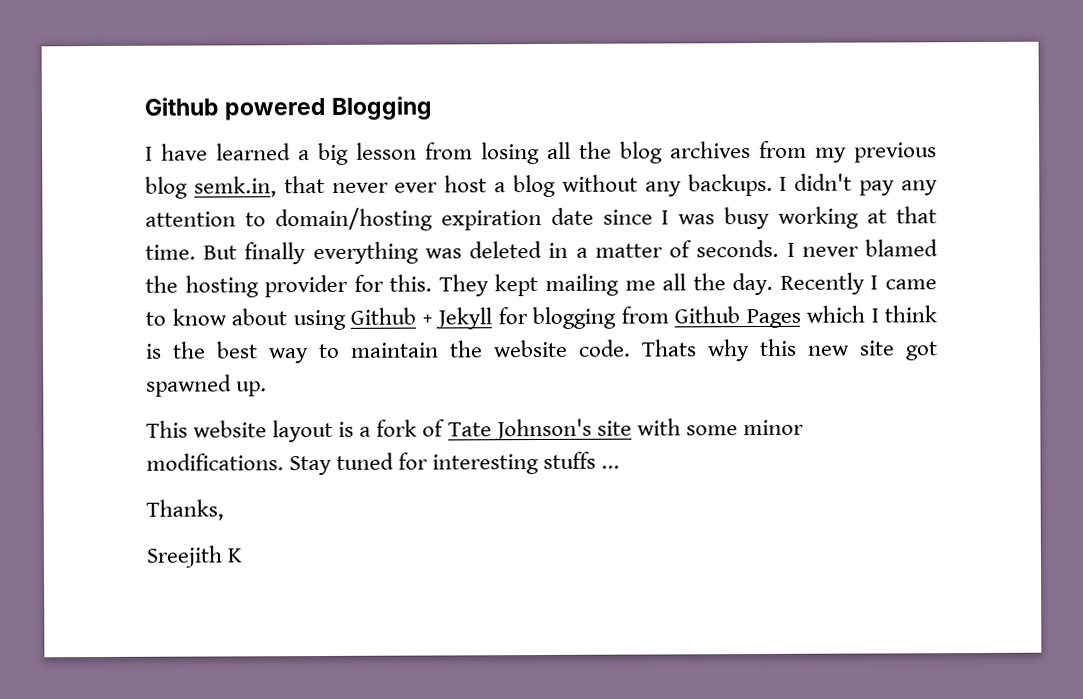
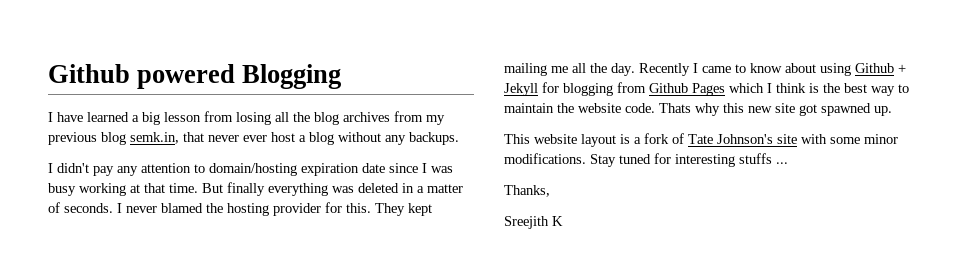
- I have learned a big lesson from losing all the blog archives from my previous blog semk.in, that never ever host a blog without any backups. I didn't pay any attention to domain/hosting expiration date since I was busy working at that time.
+ I have learned a big lesson from losing all the blog archives from my previous blog semk.in, that never ever host a blog without any backups.
+ I didn't pay any attention to domain/hosting expiration date since I was busy working at that time.

